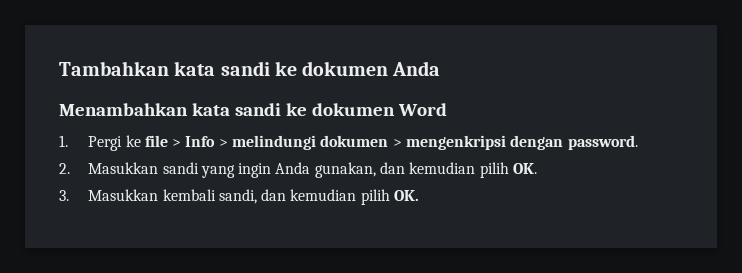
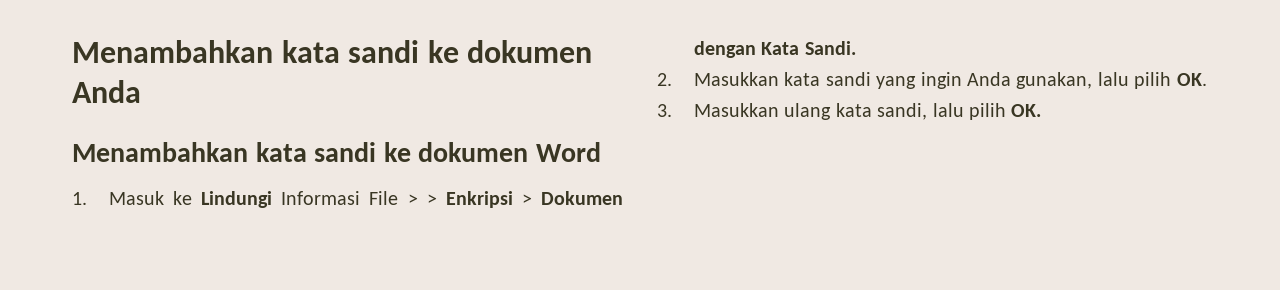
- Tambahkan kata sandi ke dokumen Anda
+ Menambahkan kata sandi ke dokumen Anda
- 1. Pergi ke file > Info > melindungi dokumen > mengenkripsi dengan password.
+ 1. Masuk ke Lindungi Informasi File > > Enkripsi > Dokumen dengan Kata Sandi.
- 2. Masukkan sandi yang ingin Anda gunakan, dan kemudian pilih OK.
+ 2. Masukkan kata sandi yang ingin Anda gunakan, lalu pilih OK.
- 3. Masukkan kembali sandi, dan kemudian pilih OK.
+ 3. Masukkan ulang kata sandi, lalu pilih OK.

